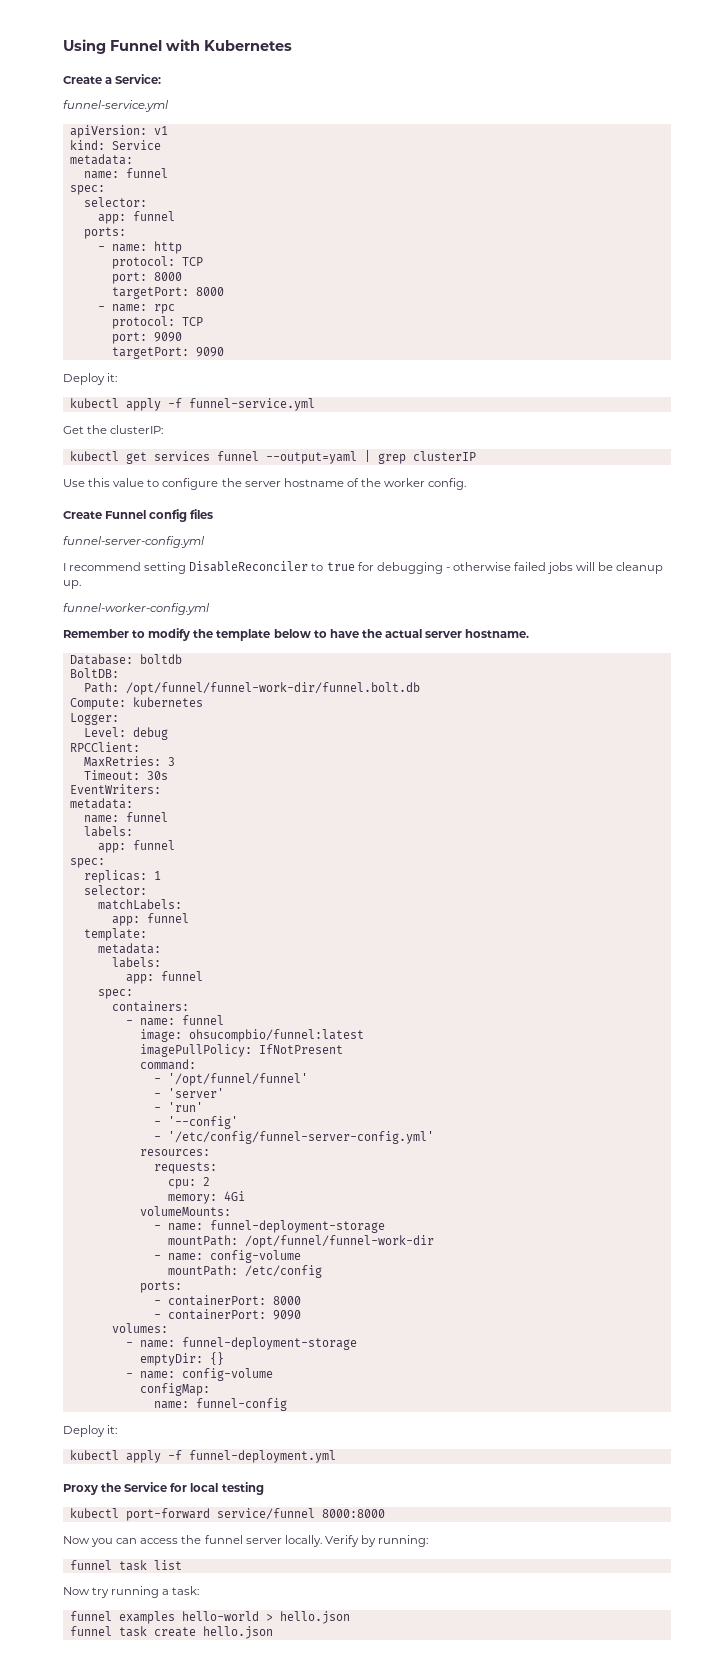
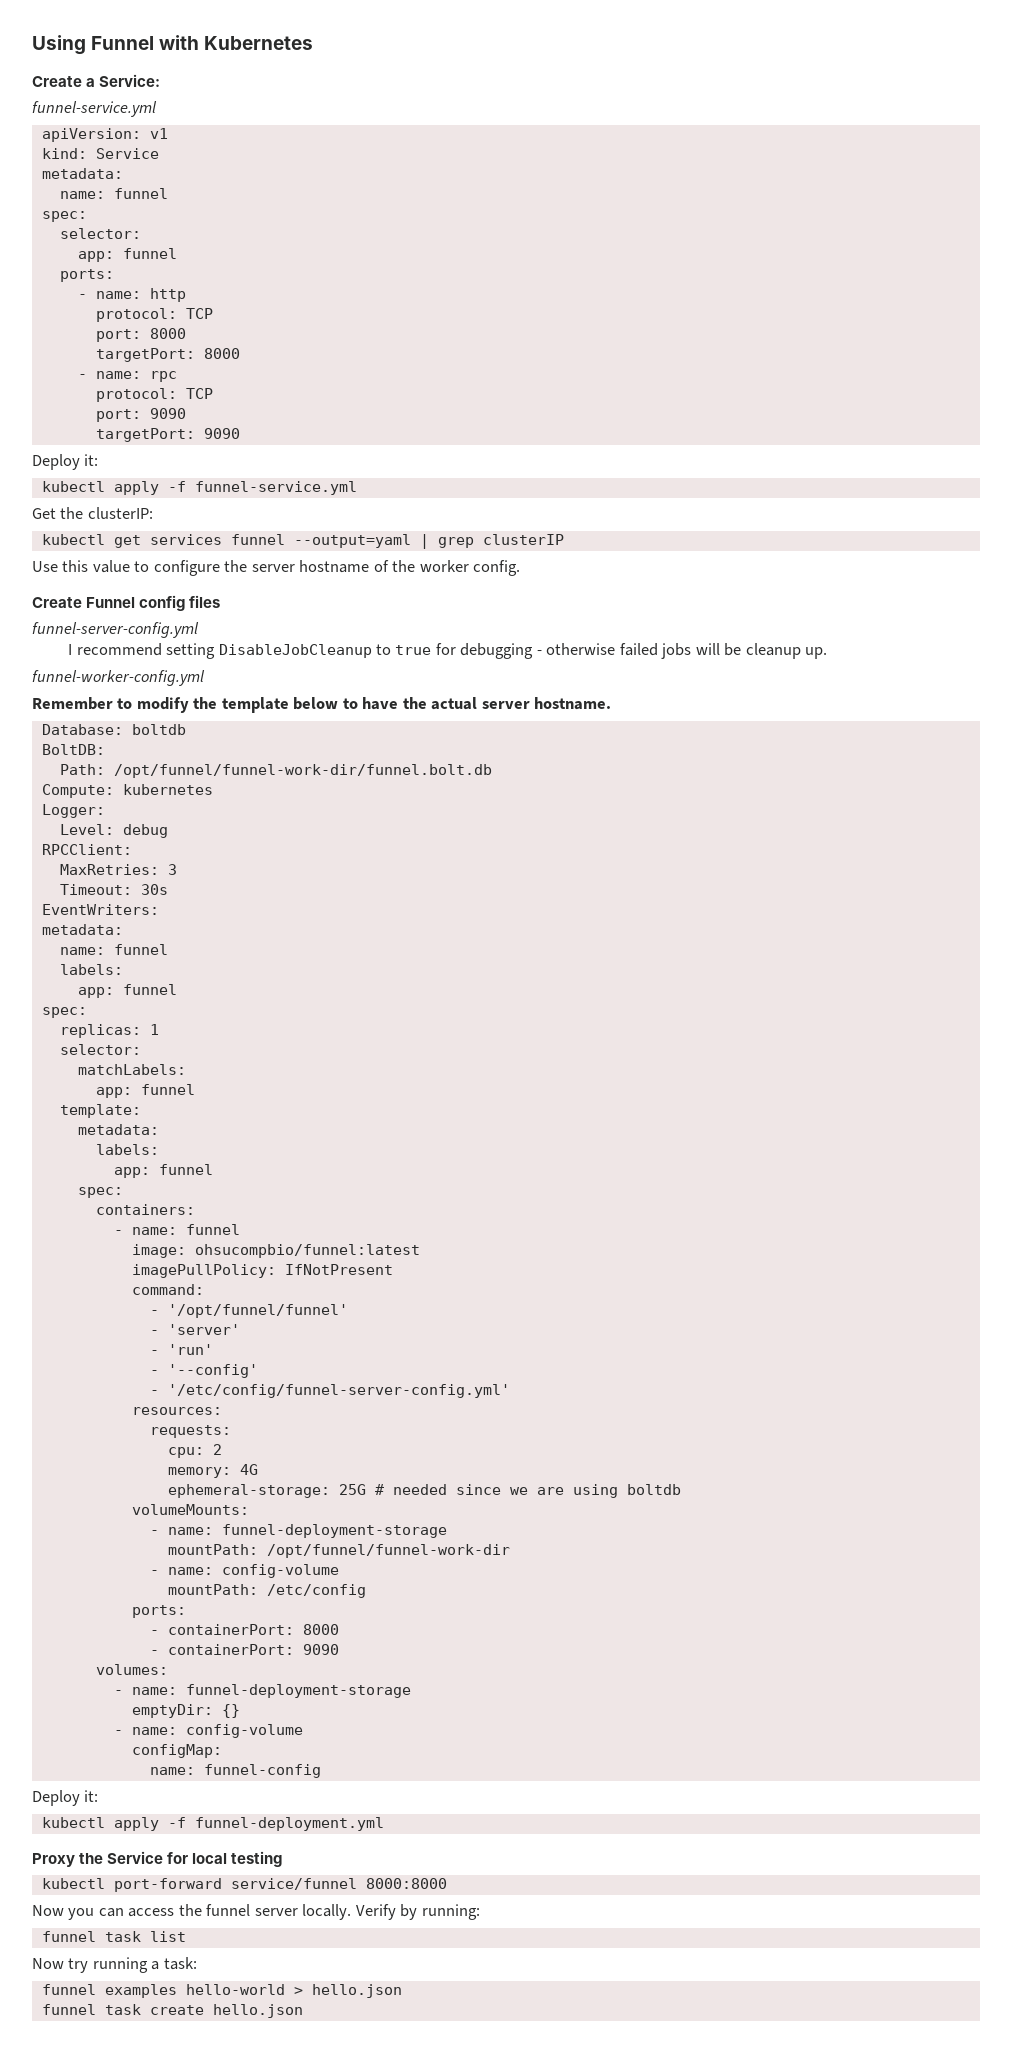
- I recommend setting DisableReconciler to true for debugging - otherwise failed jobs will be cleanup up.
+ I recommend setting DisableJobCleanup to true for debugging - otherwise failed jobs will be cleanup up.
- memory: 4Gi
+ memory: 4G
+ ephemeral-storage: 25G # needed since we are using boltdb

